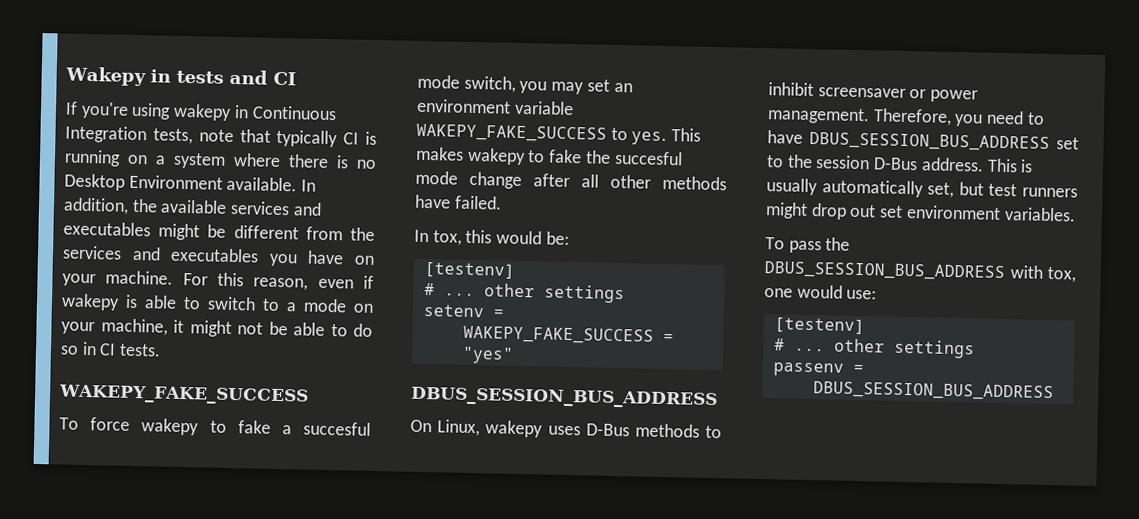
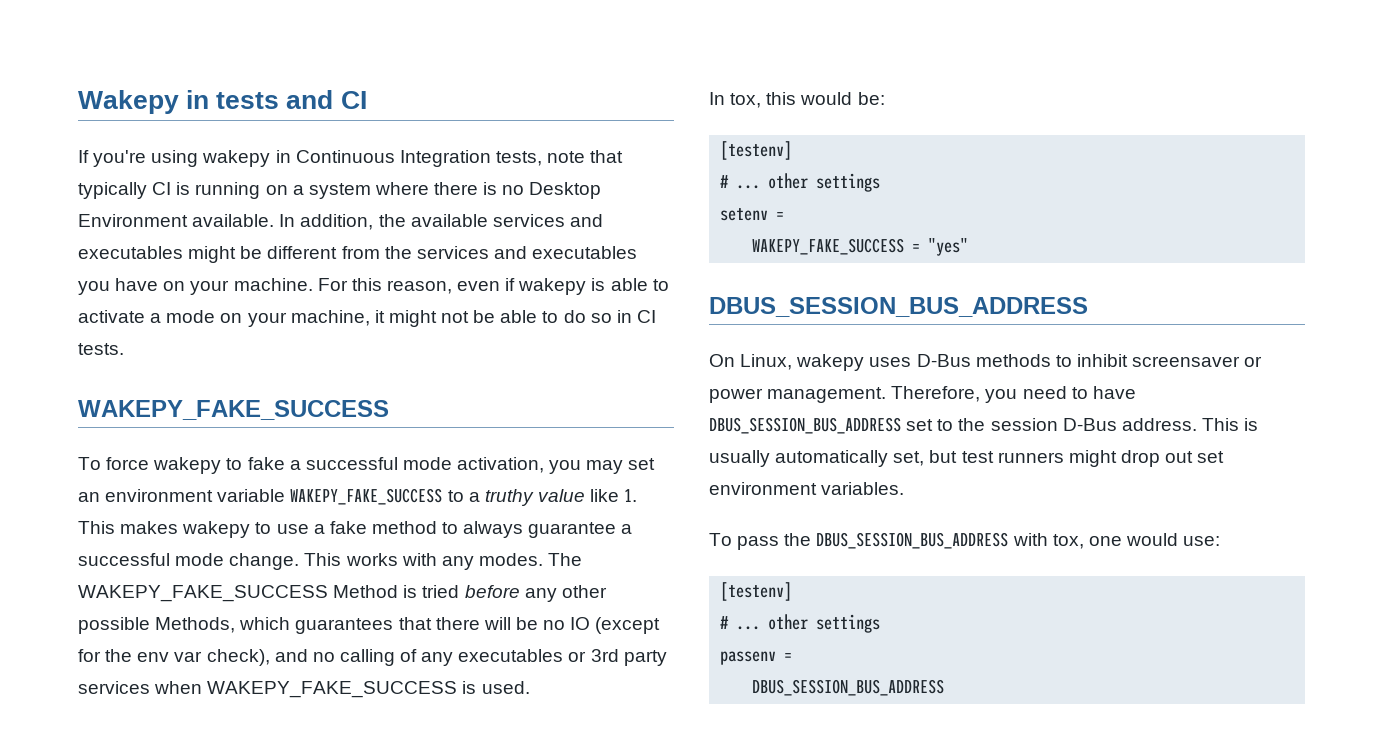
- For this reason, even if wakepy is able to switch to a mode on your machine, it might not be able to do so in CI tests.
+ For this reason, even if wakepy is able to activate a mode on your machine, it might not be able to do so in CI tests.
- To force wakepy to fake a succesful mode switch, you may set an environment variable WAKEPY_FAKE_SUCCESS to yes. This makes wakepy to fake the succesful mode change after all other methods have failed.
+ To force wakepy to fake a successful mode activation, you may set an environment variable WAKEPY_FAKE_SUCCESS to a truthy value like 1. This makes wakepy to use a fake method to always guarantee a successful mode change. This works with any modes. The WAKEPY_FAKE_SUCCESS Method is tried before any other possible Methods, which guarantees that there will be no IO (except for the env var check), and no calling of any executables or 3rd party services when WAKEPY_FAKE_SUCCESS is used.

